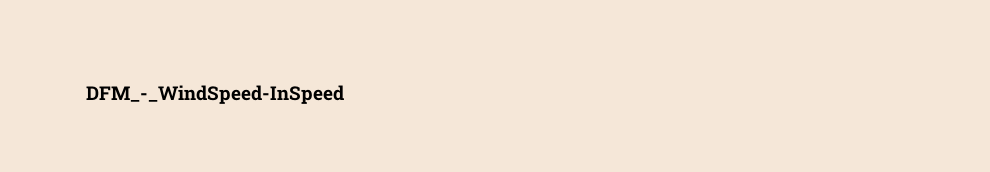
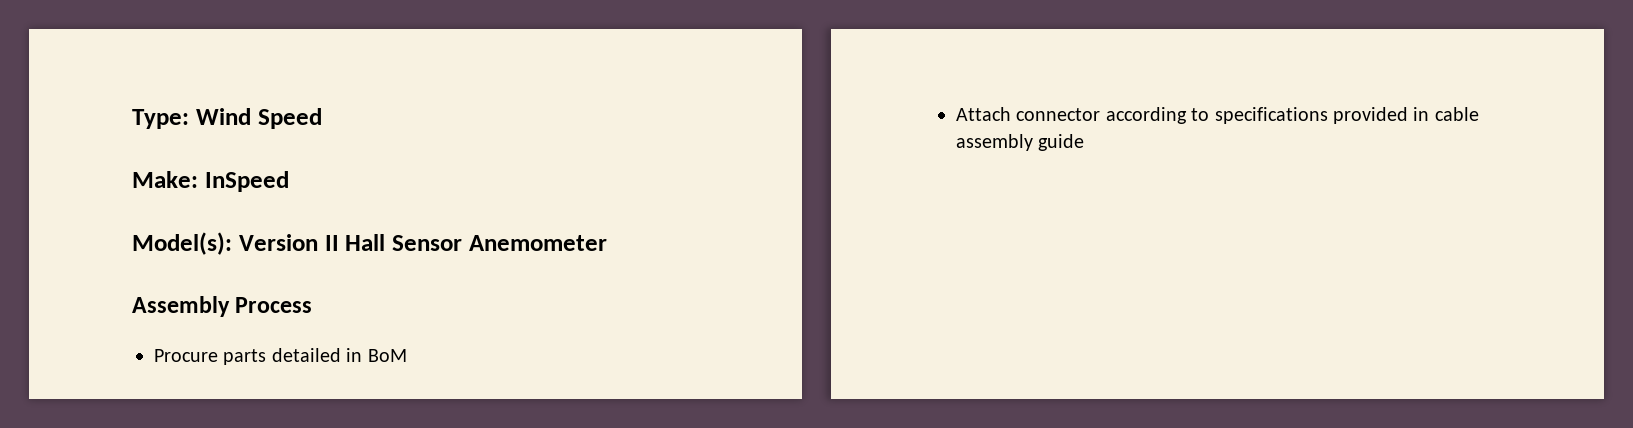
- DFM_-_WindSpeed-InSpeed
+ Type: Wind Speed
+ Make: InSpeed
+ Model(s): Version II Hall Sensor Anemometer
+ Assembly Process
+ Procure parts detailed in BoM
+ Attach connector according to specifications provided in cable assembly guide

